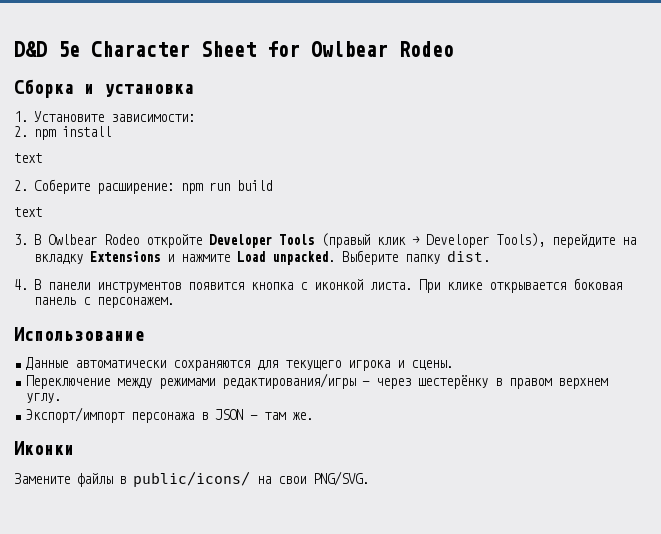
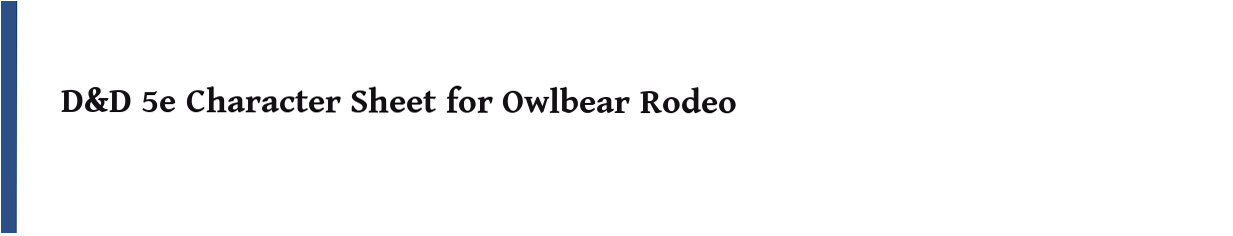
- Сборка и установка
- 1. Установите зависимости:
- 2. npm install
- text
- 2. Соберите расширение: npm run build
- text
- 3. В Owlbear Rodeo откройте Developer Tools (правый клик → Developer Tools), перейдите на вкладку Extensions и нажмите Load unpacked. Выберите папку dist.
- 4. В панели инструментов появится кнопка с иконкой листа. При клике открывается боковая панель с персонажем.
- Использование
- Данные автоматически сохраняются для текущего игрока и сцены.
- Переключение между режимами редактирования/игры — через шестерёнку в правом верхнем углу.
- Экспорт/импорт персонажа в JSON — там же.
- Иконки
- Замените файлы в public/icons/ на свои PNG/SVG.

